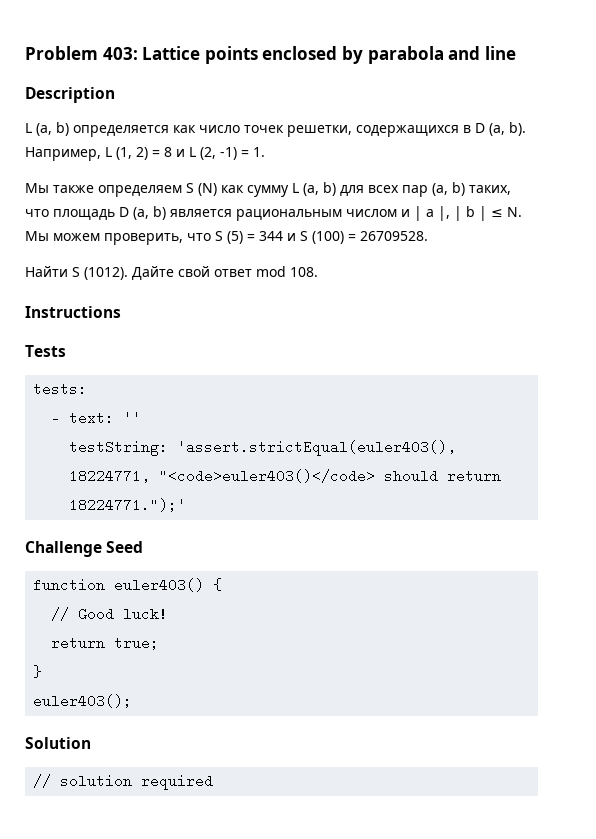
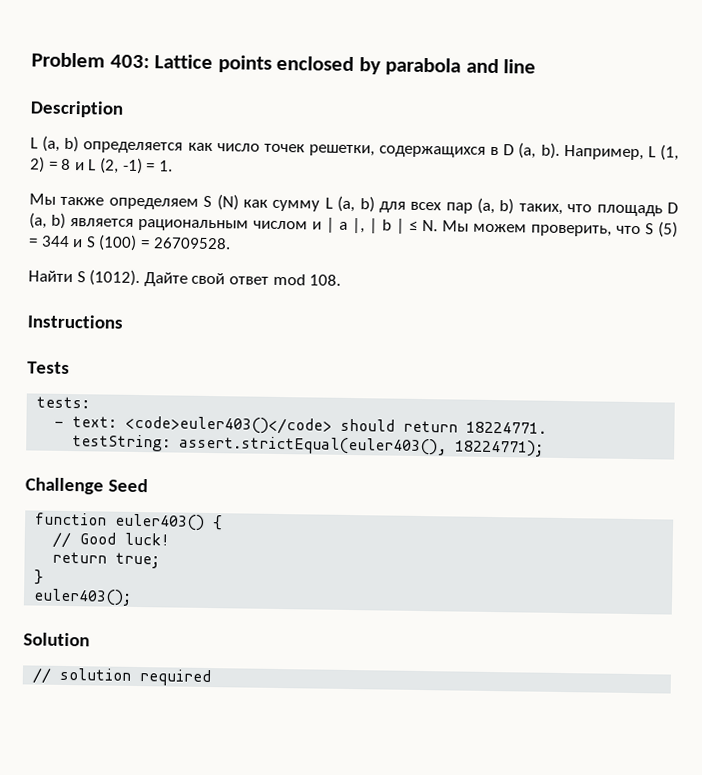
- - text: ''
- testString: 'assert.strictEqual(euler403(), 18224771, "<code>euler403()</code> should return 18224771.");'
+ - text: <code>euler403()</code> should return 18224771.
+ testString: assert.strictEqual(euler403(), 18224771);

